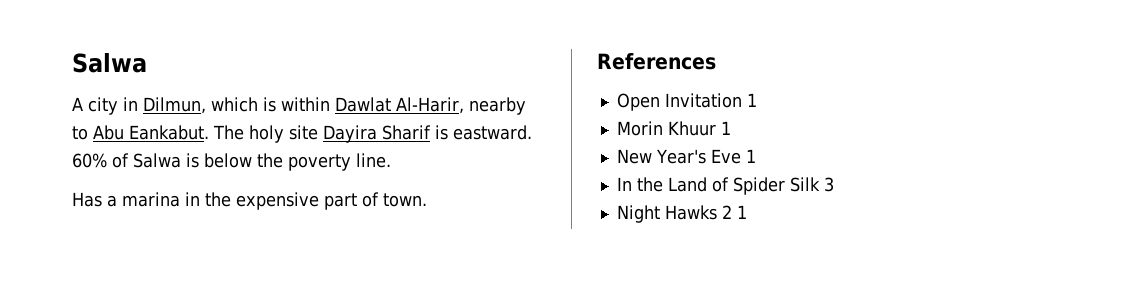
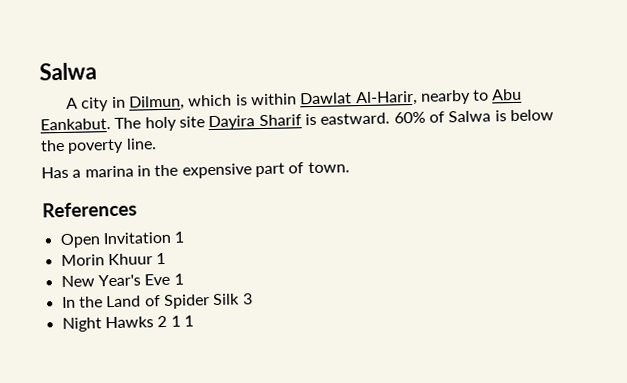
- Night Hawks 2 1
+ Night Hawks 2 1 1

